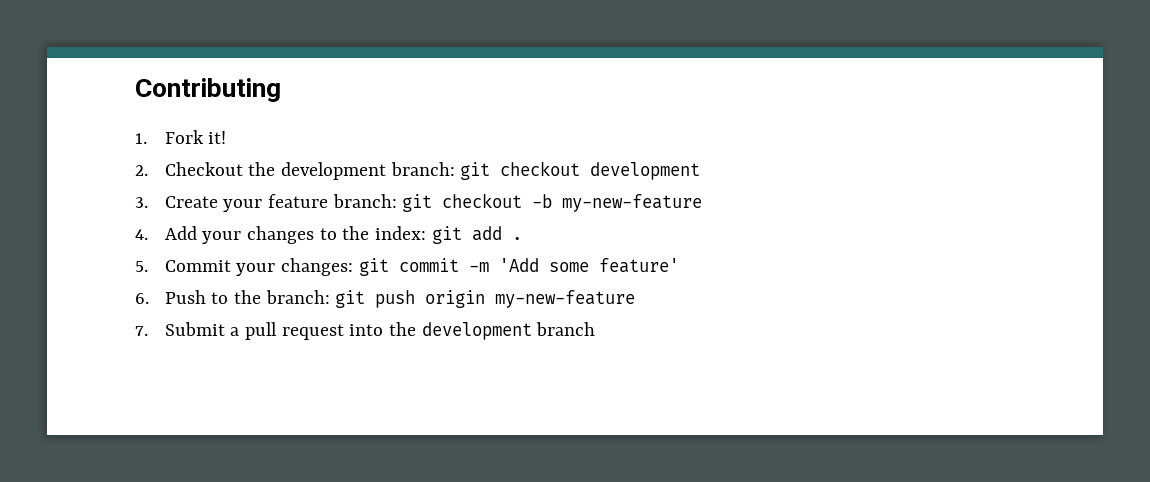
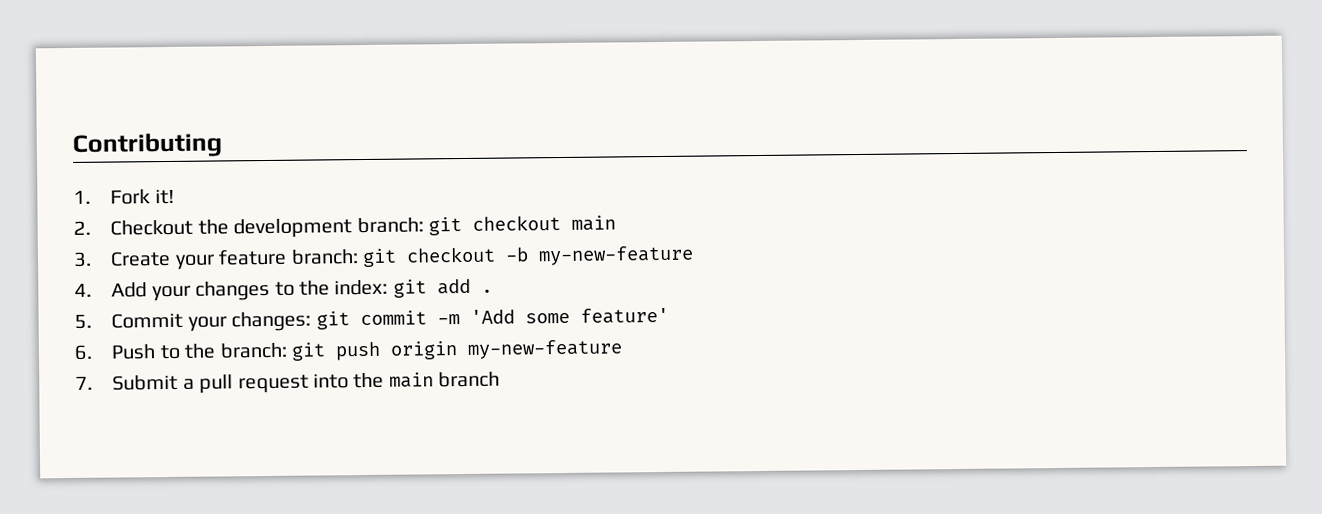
- 2. Checkout the development branch: git checkout development
+ 2. Checkout the development branch: git checkout main
- 7. Submit a pull request into the development branch
+ 7. Submit a pull request into the main branch

